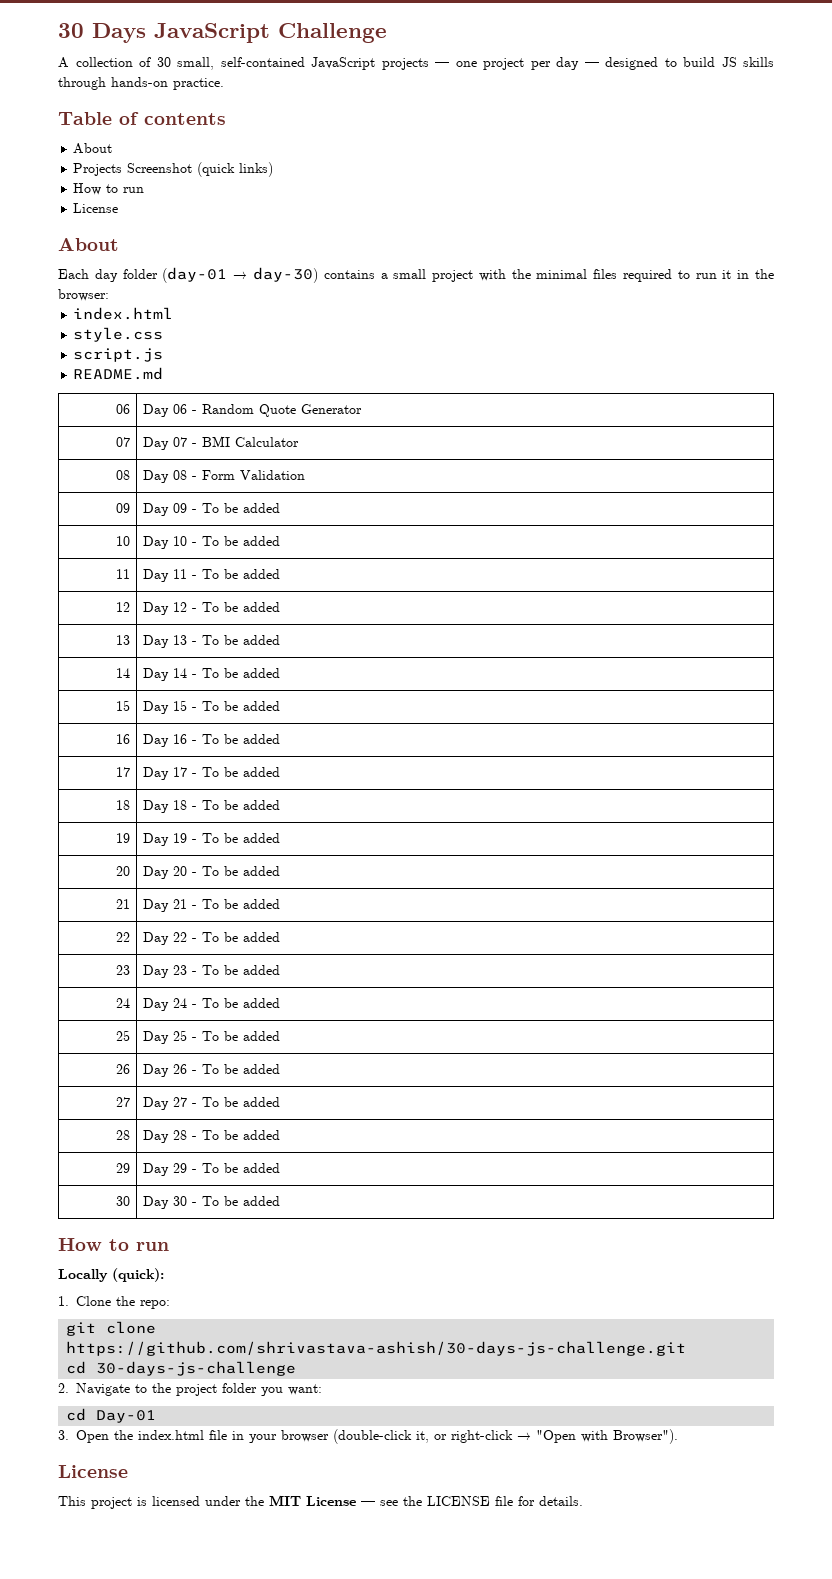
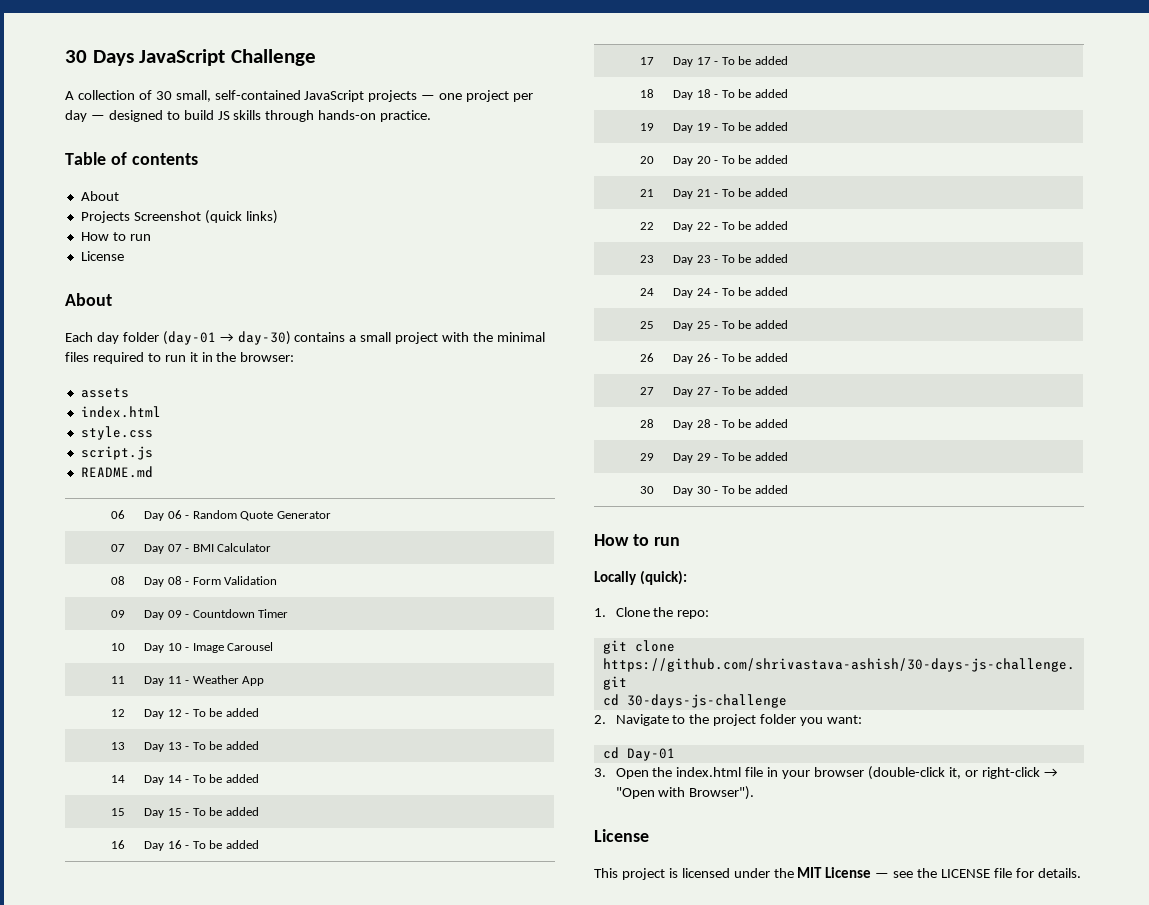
+ assets
- 09 | Day 09 - To be added
+ 09 | Day 09 - Countdown Timer
- 10 | Day 10 - To be added
+ 10 | Day 10 - Image Carousel
- 11 | Day 11 - To be added
+ 11 | Day 11 - Weather App

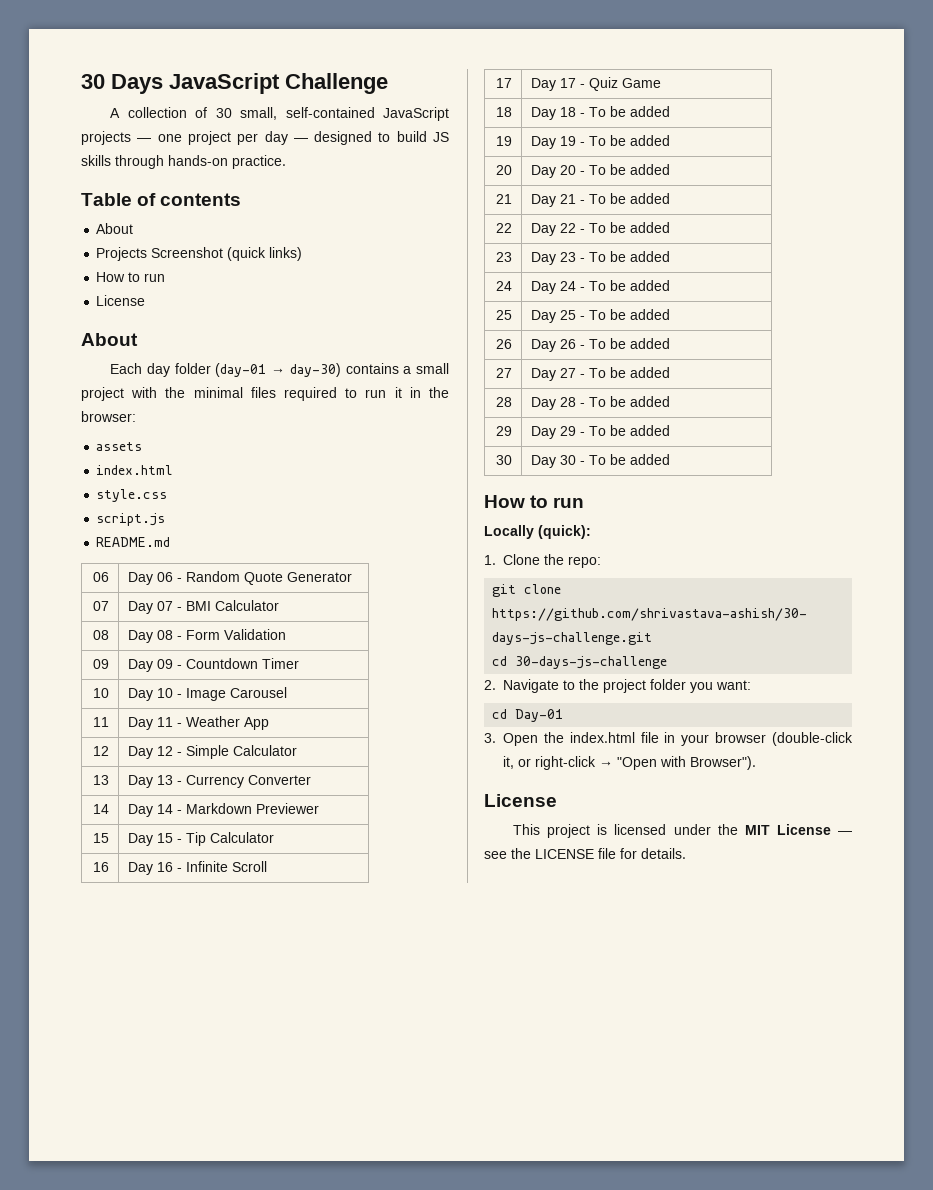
- 12 | Day 12 - To be added
+ 12 | Day 12 - Simple Calculator
- 13 | Day 13 - To be added
+ 13 | Day 13 - Currency Converter
- 14 | Day 14 - To be added
+ 14 | Day 14 - Markdown Previewer
- 15 | Day 15 - To be added
+ 15 | Day 15 - Tip Calculator
- 16 | Day 16 - To be added
+ 16 | Day 16 - Infinite Scroll
- 17 | Day 17 - To be added
+ 17 | Day 17 - Quiz Game

